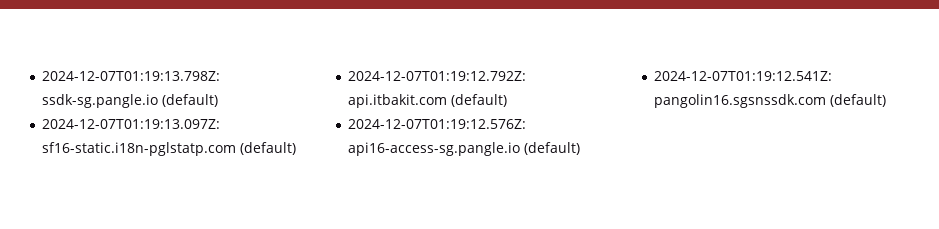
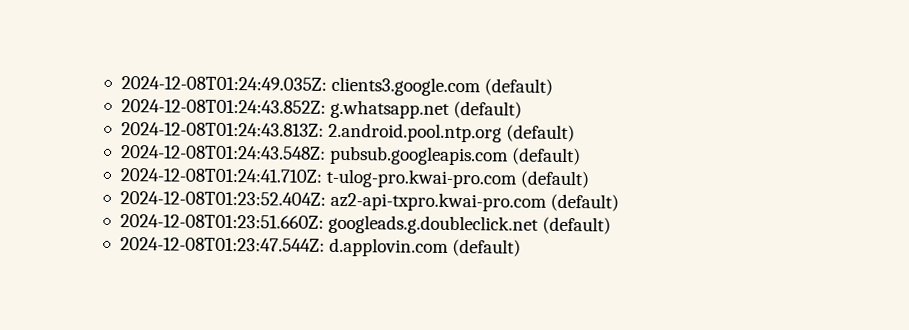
- 2024-12-07T01:19:13.798Z: ssdk-sg.pangle.io (default)
- 2024-12-07T01:19:13.097Z: sf16-static.i18n-pglstatp.com (default)
- 2024-12-07T01:19:12.792Z: api.itbakit.com (default)
- 2024-12-07T01:19:12.576Z: api16-access-sg.pangle.io (default)
- 2024-12-07T01:19:12.541Z: pangolin16.sgsnssdk.com (default)
+ 2024-12-08T01:24:49.035Z: clients3.google.com (default)
+ 2024-12-08T01:24:43.852Z: g.whatsapp.net (default)
+ 2024-12-08T01:24:43.813Z: 2.android.pool.ntp.org (default)
+ 2024-12-08T01:24:43.548Z: pubsub.googleapis.com (default)
+ 2024-12-08T01:24:41.710Z: t-ulog-pro.kwai-pro.com (default)
+ 2024-12-08T01:23:52.404Z: az2-api-txpro.kwai-pro.com (default)
+ 2024-12-08T01:23:51.660Z: googleads.g.doubleclick.net (default)
+ 2024-12-08T01:23:47.544Z: d.applovin.com (default)

